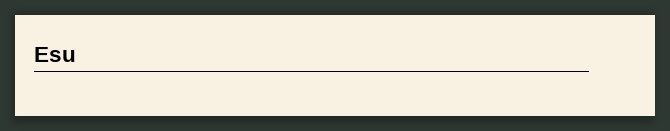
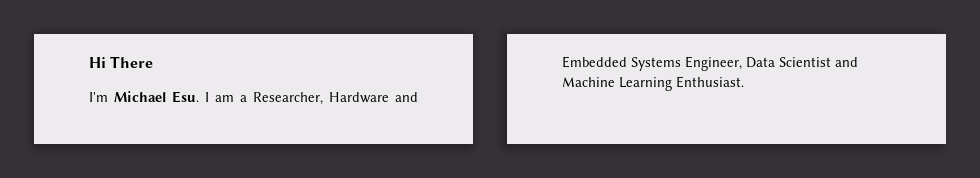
- Esu
+ Hi There
+ I'm Michael Esu. I am a Researcher, Hardware and Embedded Systems Engineer, Data Scientist and Machine Learning Enthusiast.

